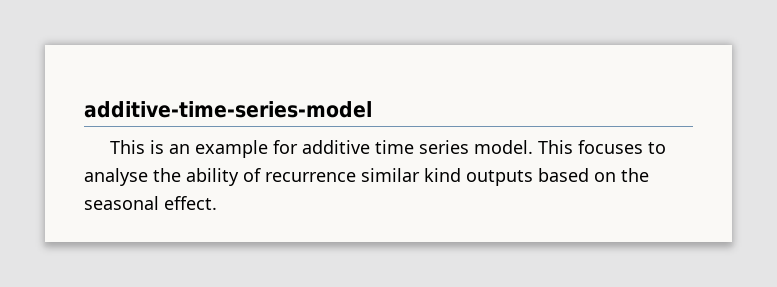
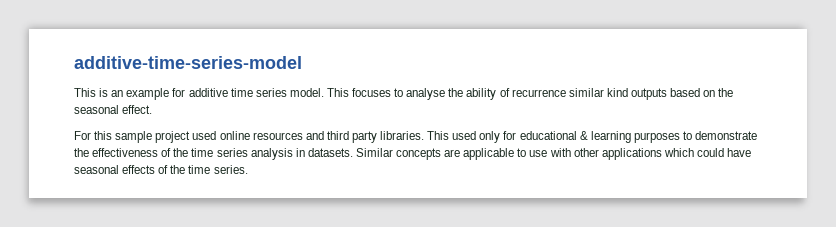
+ For this sample project used online resources and third party libraries. This used only for educational & learning purposes to demonstrate the effectiveness of the time series analysis in datasets. Similar concepts are applicable to use with other applications which could have seasonal effects of the time series.

